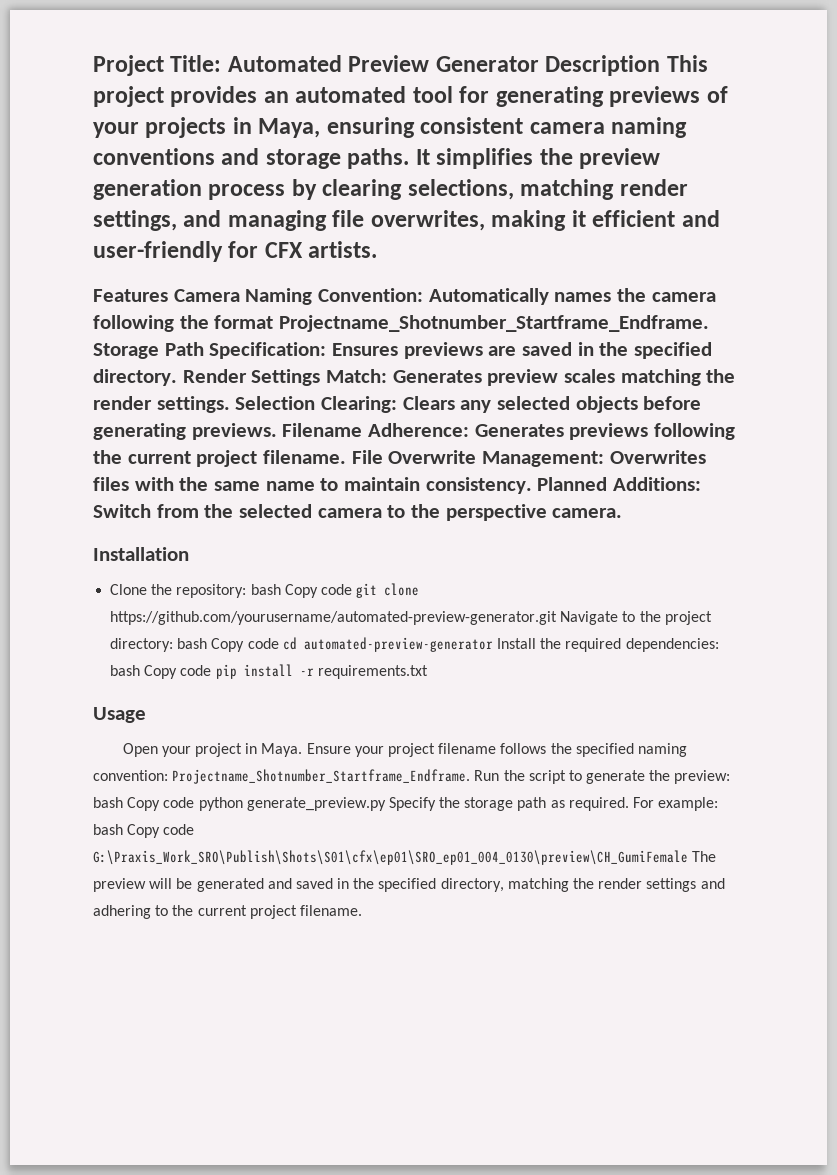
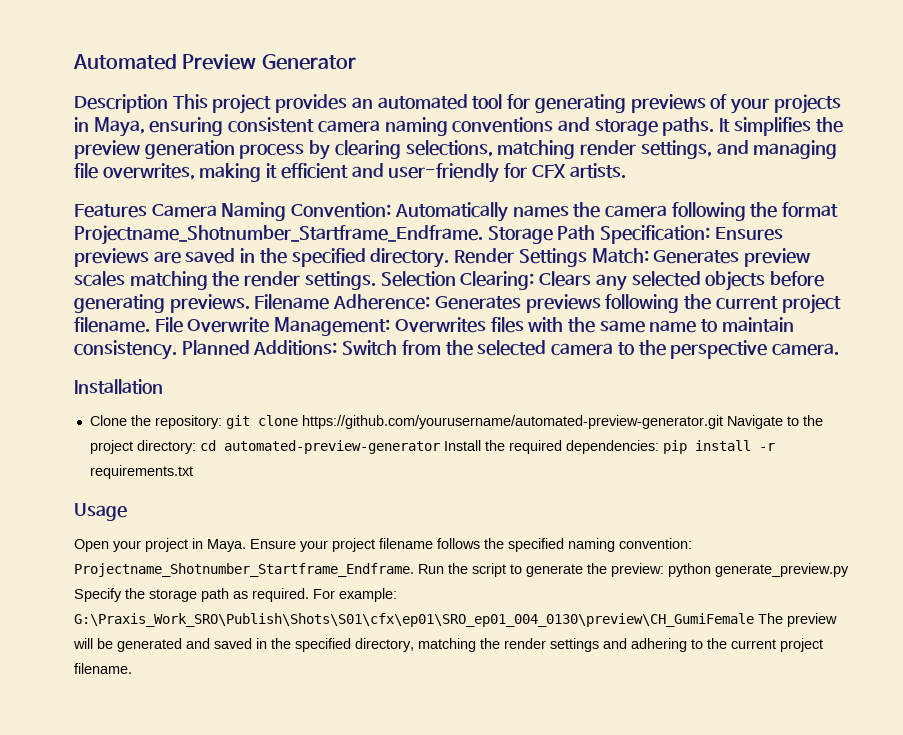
- Project Title: Automated Preview Generator Description This project provides an automated tool for generating previews of your projects in Maya, ensuring consistent camera naming conventions and storage paths.
+ Automated Preview Generator
+ Description This project provides an automated tool for generating previews of your projects in Maya, ensuring consistent camera naming conventions and storage paths.
- Clone the repository: bash Copy code git clone https://github.com/yourusername/automated-preview-generator.git Navigate to the project directory: bash Copy code cd automated-preview-generator Install the required dependencies: bash Copy code pip install -r requirements.txt
+ Clone the repository: git clone https://github.com/yourusername/automated-preview-generator.git Navigate to the project directory: cd automated-preview-generator Install the required dependencies: pip install -r requirements.txt
- Run the script to generate the preview: bash Copy code python generate_preview.py Specify the storage path as required.
+ Run the script to generate the preview: python generate_preview.py Specify the storage path as required.
- For example: bash Copy code G:\Praxis_Work_SRO\Publish\Shots\S01\cfx\ep01\SRO_ep01_004_0130\preview\CH_GumiFemale The preview will be generated and saved in the specified directory, matching the render settings and adhering to the current project filename.
+ For example: G:\Praxis_Work_SRO\Publish\Shots\S01\cfx\ep01\SRO_ep01_004_0130\preview\CH_GumiFemale The preview will be generated and saved in the specified directory, matching the render settings and adhering to the current project filename.

